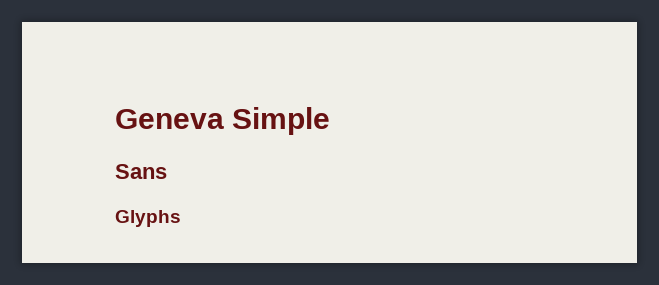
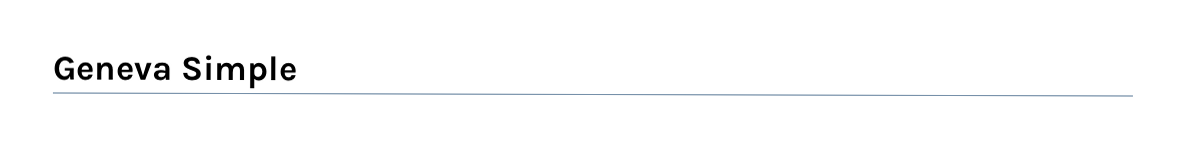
- Sans
- Glyphs

